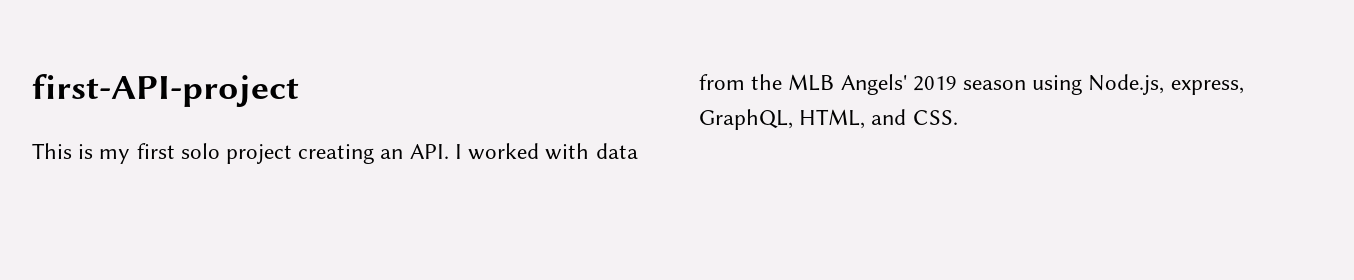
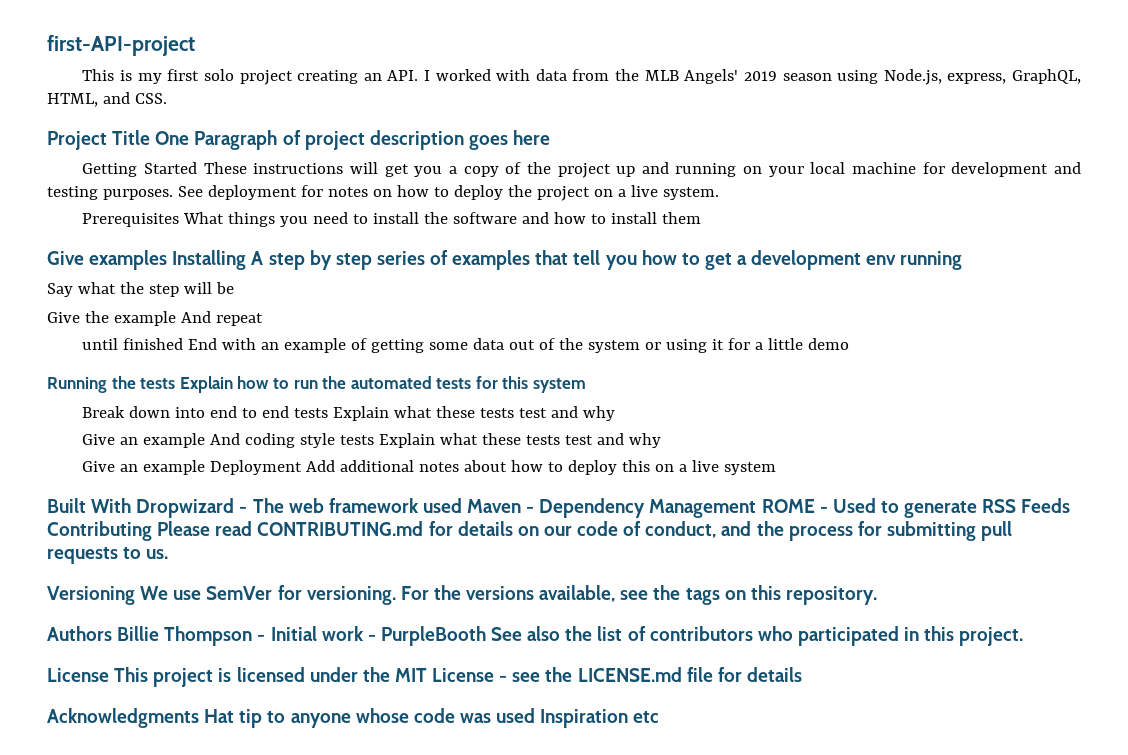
+ Project Title One Paragraph of project description goes here
+ Getting Started These instructions will get you a copy of the project up and running on your local machine for development and testing purposes. See deployment for notes on how to deploy the project on a live system.
+ Prerequisites What things you need to install the software and how to install them
+ Give examples Installing A step by step series of examples that tell you how to get a development env running
+ Say what the step will be
+ Give the example And repeat
+ until finished End with an example of getting some data out of the system or using it for a little demo
+ Running the tests Explain how to run the automated tests for this system
+ Break down into end to end tests Explain what these tests test and why
+ Give an example And coding style tests Explain what these tests test and why
+ Give an example Deployment Add additional notes about how to deploy this on a live system
+ Built With Dropwizard - The web framework used Maven - Dependency Management ROME - Used to generate RSS Feeds Contributing Please read CONTRIBUTING.md for details on our code of conduct, and the process for submitting pull requests to us.
+ Versioning We use SemVer for versioning. For the versions available, see the tags on this repository.
+ Authors Billie Thompson - Initial work - PurpleBooth See also the list of contributors who participated in this project.
+ License This project is licensed under the MIT License - see the LICENSE.md file for details
+ Acknowledgments Hat tip to anyone whose code was used Inspiration etc

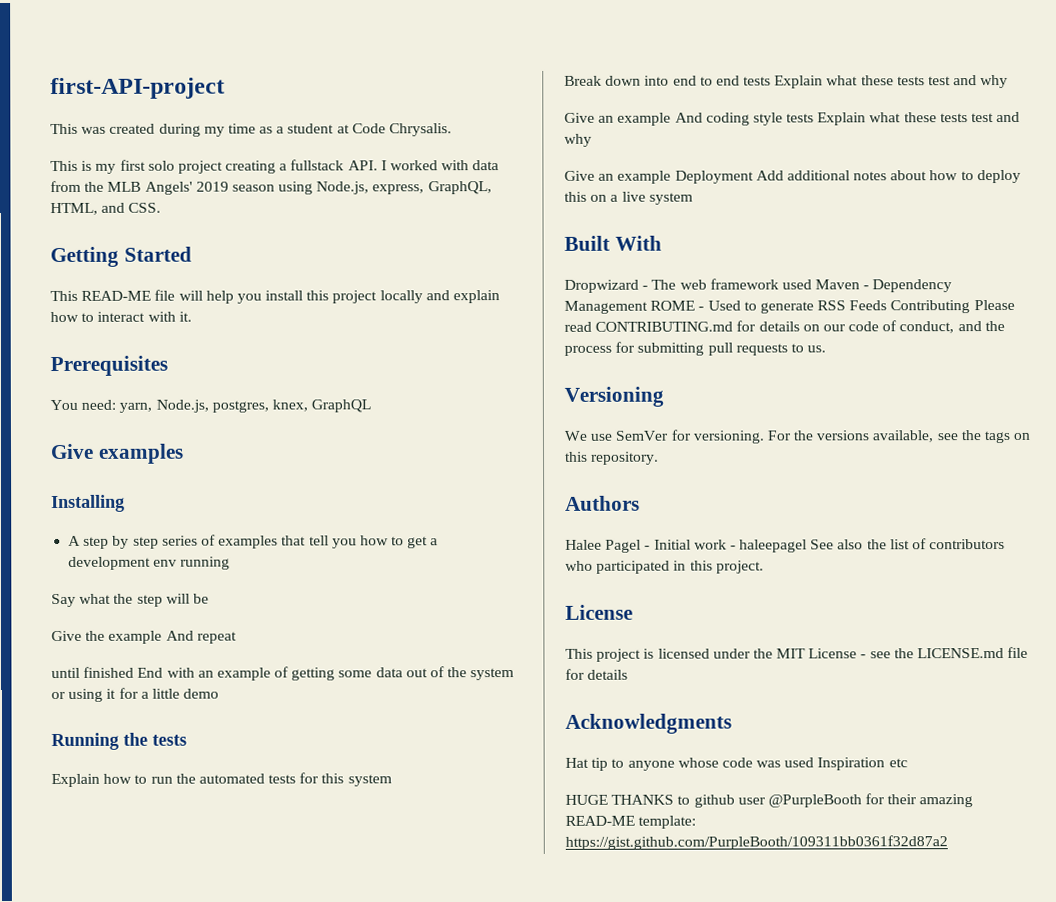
+ This was created during my time as a student at Code Chrysalis.
- This is my first solo project creating an API. I worked with data from the MLB Angels' 2019 season using Node.js, express, GraphQL, HTML, and CSS.
+ This is my first solo project creating a fullstack API. I worked with data from the MLB Angels' 2019 season using Node.js, express, GraphQL, HTML, and CSS.
- Project Title One Paragraph of project description goes here
- Getting Started These instructions will get you a copy of the project up and running on your local machine for development and testing purposes. See deployment for notes on how to deploy the project on a live system.
- Prerequisites What things you need to install the software and how to install them
+ Getting Started
+ This READ-ME file will help you install this project locally and explain how to interact with it.
+ Prerequisites
+ You need: yarn, Node.js, postgres, knex, GraphQL
- Give examples Installing A step by step series of examples that tell you how to get a development env running
+ Give examples
+ Installing
+ A step by step series of examples that tell you how to get a development env running
- Running the tests Explain how to run the automated tests for this system
+ Running the tests
+ Explain how to run the automated tests for this system
- Built With Dropwizard - The web framework used Maven - Dependency Management ROME - Used to generate RSS Feeds Contributing Please read CONTRIBUTING.md for details on our code of conduct, and the process for submitting pull requests to us.
+ Built With
+ Dropwizard - The web framework used Maven - Dependency Management ROME - Used to generate RSS Feeds Contributing Please read CONTRIBUTING.md for details on our code of conduct, and the process for submitting pull requests to us.
- Versioning We use SemVer for versioning.
+ Versioning
+ We use SemVer for versioning.
- Authors Billie Thompson - Initial work - PurpleBooth See also the list of contributors who participated in this project.
- License This project is licensed under the MIT License - see the LICENSE.md file for details
+ Authors
+ Halee Pagel - Initial work - haleepagel See also the list of contributors who participated in this project.
+ License
+ This project is licensed under the MIT License - see the LICENSE.md file for details
- Acknowledgments Hat tip to anyone whose code was used Inspiration etc
+ Acknowledgments
+ Hat tip to anyone whose code was used Inspiration etc
+ HUGE THANKS to github user @PurpleBooth for their amazing READ-ME template: https://gist.github.com/PurpleBooth/109311bb0361f32d87a2

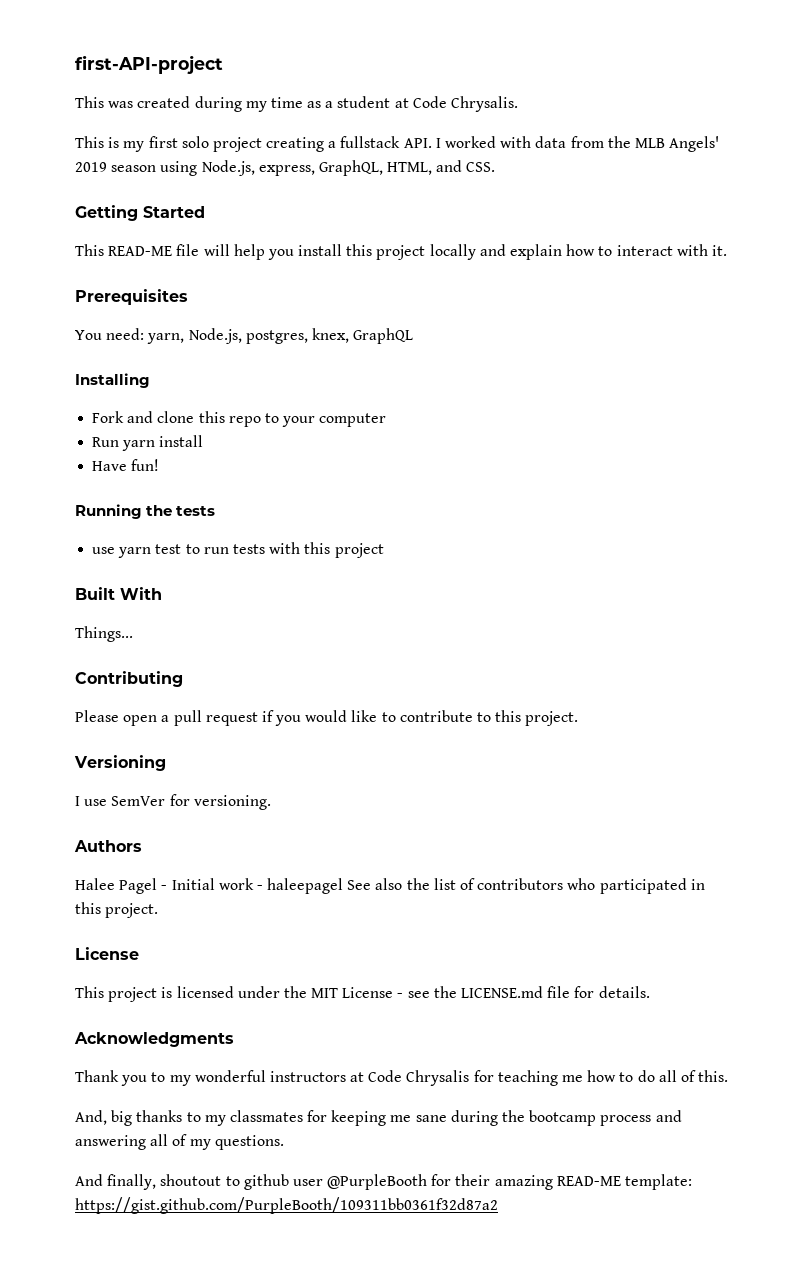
- Give examples
- A step by step series of examples that tell you how to get a development env running
- Say what the step will be
- Give the example And repeat
- until finished End with an example of getting some data out of the system or using it for a little demo
+ Fork and clone this repo to your computer
+ Run yarn install
+ Have fun!
  Running the tests
- Explain how to run the automated tests for this system
- Break down into end to end tests Explain what these tests test and why
- Give an example And coding style tests Explain what these tests test and why
- Give an example Deployment Add additional notes about how to deploy this on a live system
+ use yarn test to run tests with this project
  Built With
- Dropwizard - The web framework used Maven - Dependency Management ROME - Used to generate RSS Feeds Contributing Please read CONTRIBUTING.md for details on our code of conduct, and the process for submitting pull requests to us.
+ Things...
+ Contributing
+ Please open a pull request if you would like to contribute to this project.
- We use SemVer for versioning. For the versions available, see the tags on this repository.
+ I use SemVer for versioning.
- This project is licensed under the MIT License - see the LICENSE.md file for details
+ This project is licensed under the MIT License - see the LICENSE.md file for details.
- Hat tip to anyone whose code was used Inspiration etc
- HUGE THANKS to github user @PurpleBooth for their amazing READ-ME template: https://gist.github.com/PurpleBooth/109311bb0361f32d87a2
+ Thank you to my wonderful instructors at Code Chrysalis for teaching me how to do all of this.
+ And, big thanks to my classmates for keeping me sane during the bootcamp process and answering all of my questions.
+ And finally, shoutout to github user @PurpleBooth for their amazing READ-ME template: https://gist.github.com/PurpleBooth/109311bb0361f32d87a2

